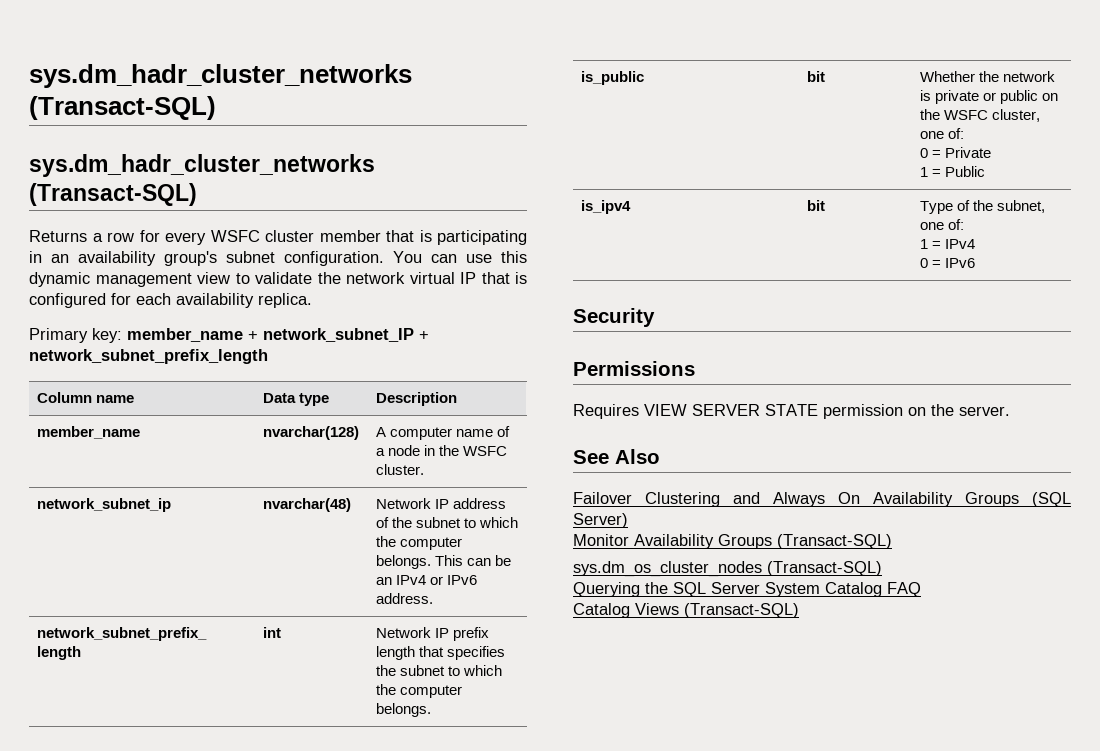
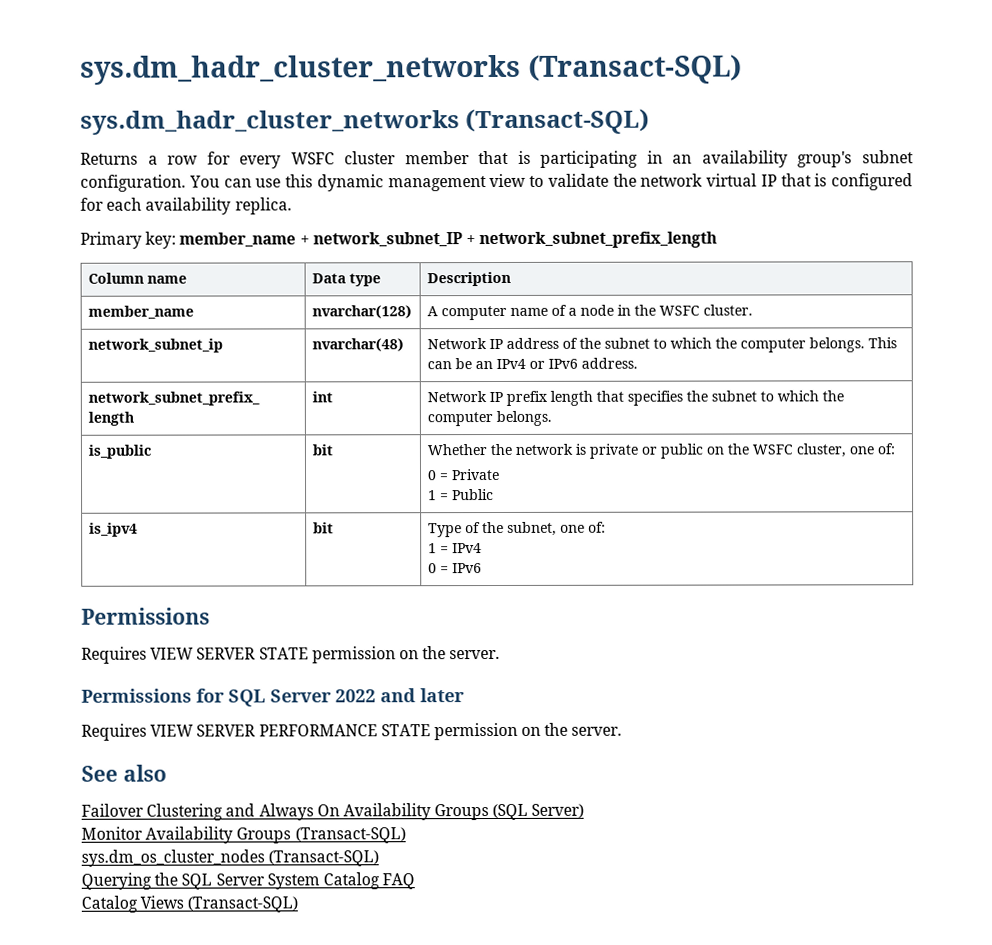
- Security
+ Permissions for SQL Server 2022 and later
+ Requires VIEW SERVER PERFORMANCE STATE permission on the server.
- See Also
+ See also

